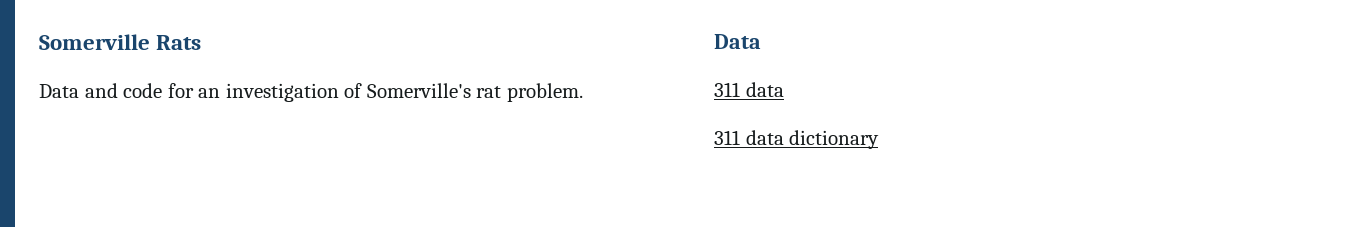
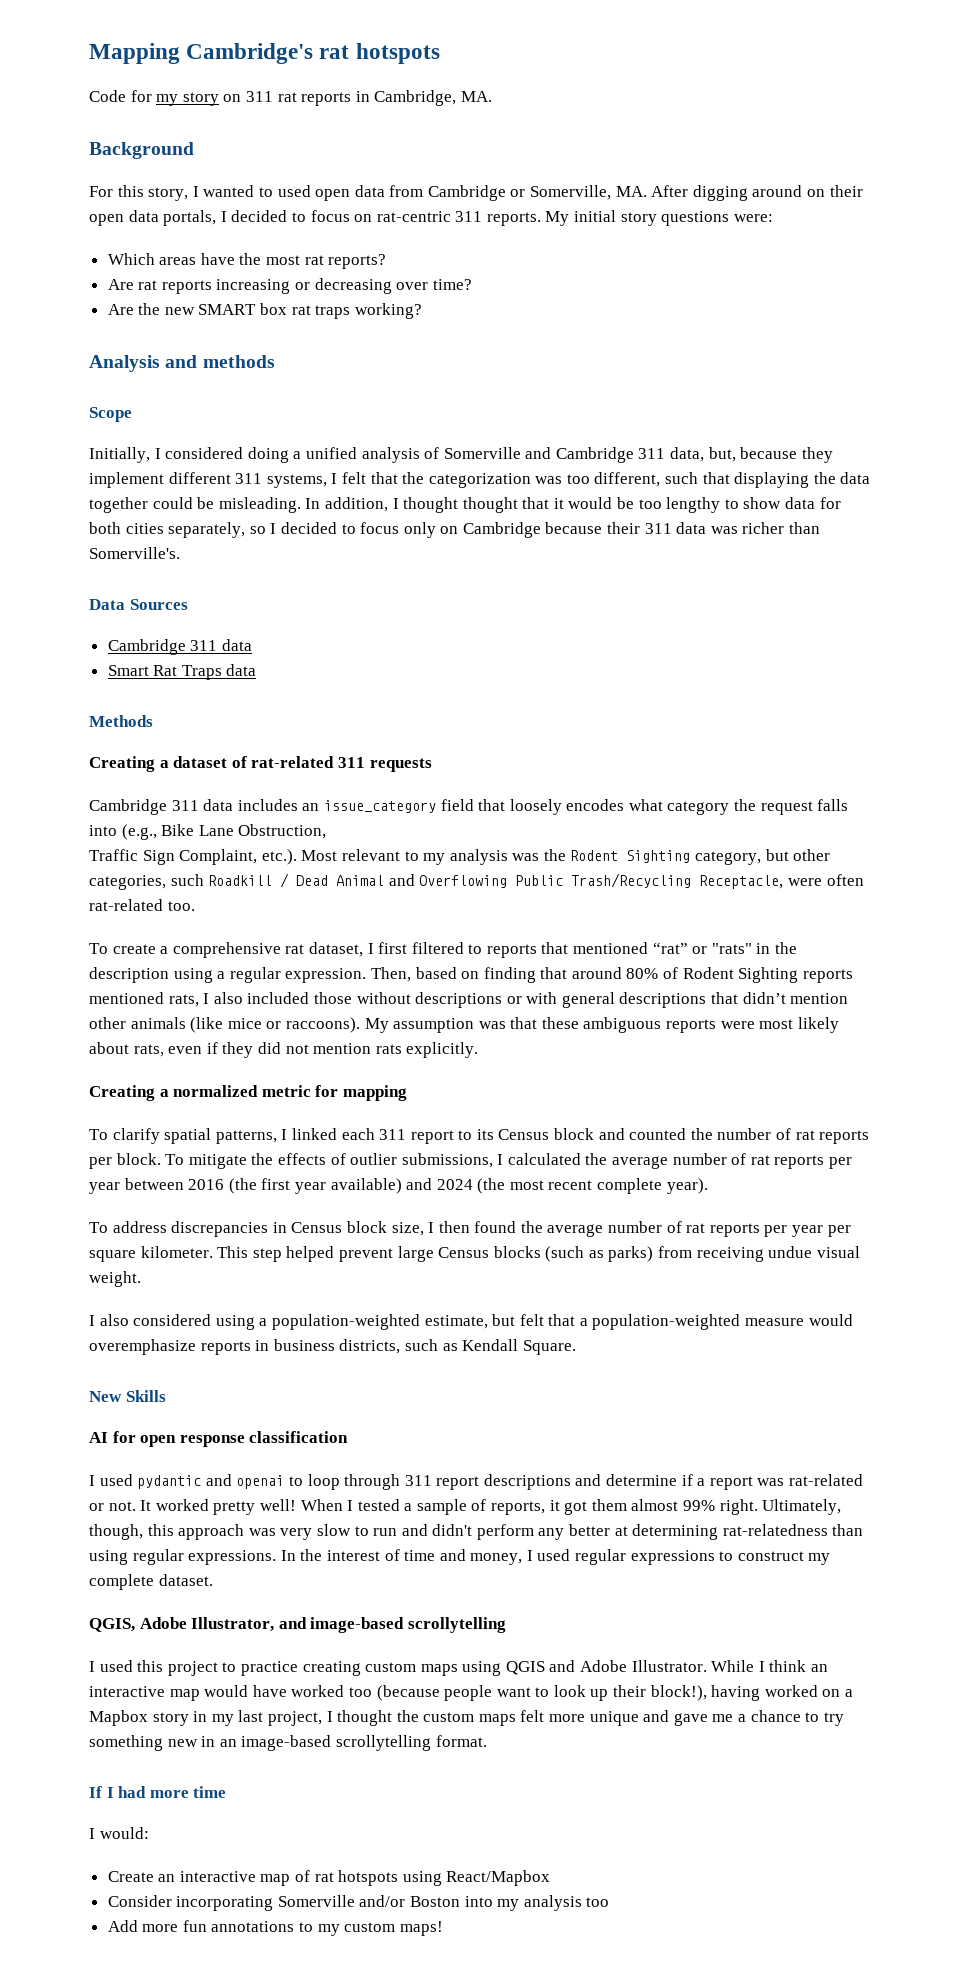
- Somerville Rats
- Data and code for an investigation of Somerville's rat problem.
- Data
- 311 data
- 311 data dictionary
+ Mapping Cambridge's rat hotspots
+ Code for my story on 311 rat reports in Cambridge, MA.
+ Background
+ For this story, I wanted to used open data from Cambridge or Somerville, MA. After digging around on their open data portals, I decided to focus on rat-centric 311 reports. My initial story questions were:
+ Which areas have the most rat reports?
+ Are rat reports increasing or decreasing over time?
+ Are the new SMART box rat traps working?
+ Analysis and methods
+ Scope
+ Initially, I considered doing a unified analysis of Somerville and Cambridge 311 data, but, because they implement different 311 systems, I felt that the categorization was too different, such that displaying the data together could be misleading. In addition, I thought thought that it would be too lengthy to show data for both cities separately, so I decided to focus only on Cambridge because their 311 data was richer than Somerville's.
+ Data Sources
+ Cambridge 311 data
+ Smart Rat Traps data
+ Methods
+ Creating a dataset of rat-related 311 requests
+ Cambridge 311 data includes an issue_category field that loosely encodes what category the request falls into (e.g., Bike Lane Obstruction,
+ Traffic Sign Complaint, etc.). Most relevant to my analysis was the Rodent Sighting category, but other categories, such Roadkill / Dead Animal and Overflowing Public Trash/Recycling Receptacle, were often rat-related too.
+ To create a comprehensive rat dataset, I first filtered to reports that mentioned “rat” or "rats" in the description using a regular expression. Then, based on finding that around 80% of Rodent Sighting reports mentioned rats, I also included those without descriptions or with general descriptions that didn’t mention other animals (like mice or raccoons). My assumption was that these ambiguous reports were most likely about rats, even if they did not mention rats explicitly.
+ Creating a normalized metric for mapping
+ To clarify spatial patterns, I linked each 311 report to its Census block and counted the number of rat reports per block. To mitigate the effects of outlier submissions, I calculated the average number of rat reports per year between 2016 (the first year available) and 2024 (the most recent complete year).
+ To address discrepancies in Census block size, I then found the average number of rat reports per year per square kilometer. This step helped prevent large Census blocks (such as parks) from receiving undue visual weight.
+ I also considered using a population-weighted estimate, but felt that a population-weighted measure would overemphasize reports in business districts, such as Kendall Square.
+ New Skills
+ AI for open response classification
+ I used pydantic and openai to loop through 311 report descriptions and determine if a report was rat-related or not. It worked pretty well! When I tested a sample of reports, it got them almost 99% right. Ultimately, though, this approach was very slow to run and didn't perform any better at determining rat-relatedness than using regular expressions. In the interest of time and money, I used regular expressions to construct my complete dataset.
+ QGIS, Adobe Illustrator, and image-based scrollytelling
+ I used this project to practice creating custom maps using QGIS and Adobe Illustrator. While I think an interactive map would have worked too (because people want to look up their block!), having worked on a Mapbox story in my last project, I thought the custom maps felt more unique and gave me a chance to try something new in an image-based scrollytelling format.
+ If I had more time
+ I would:
+ Create an interactive map of rat hotspots using React/Mapbox
+ Consider incorporating Somerville and/or Boston into my analysis too
+ Add more fun annotations to my custom maps!

